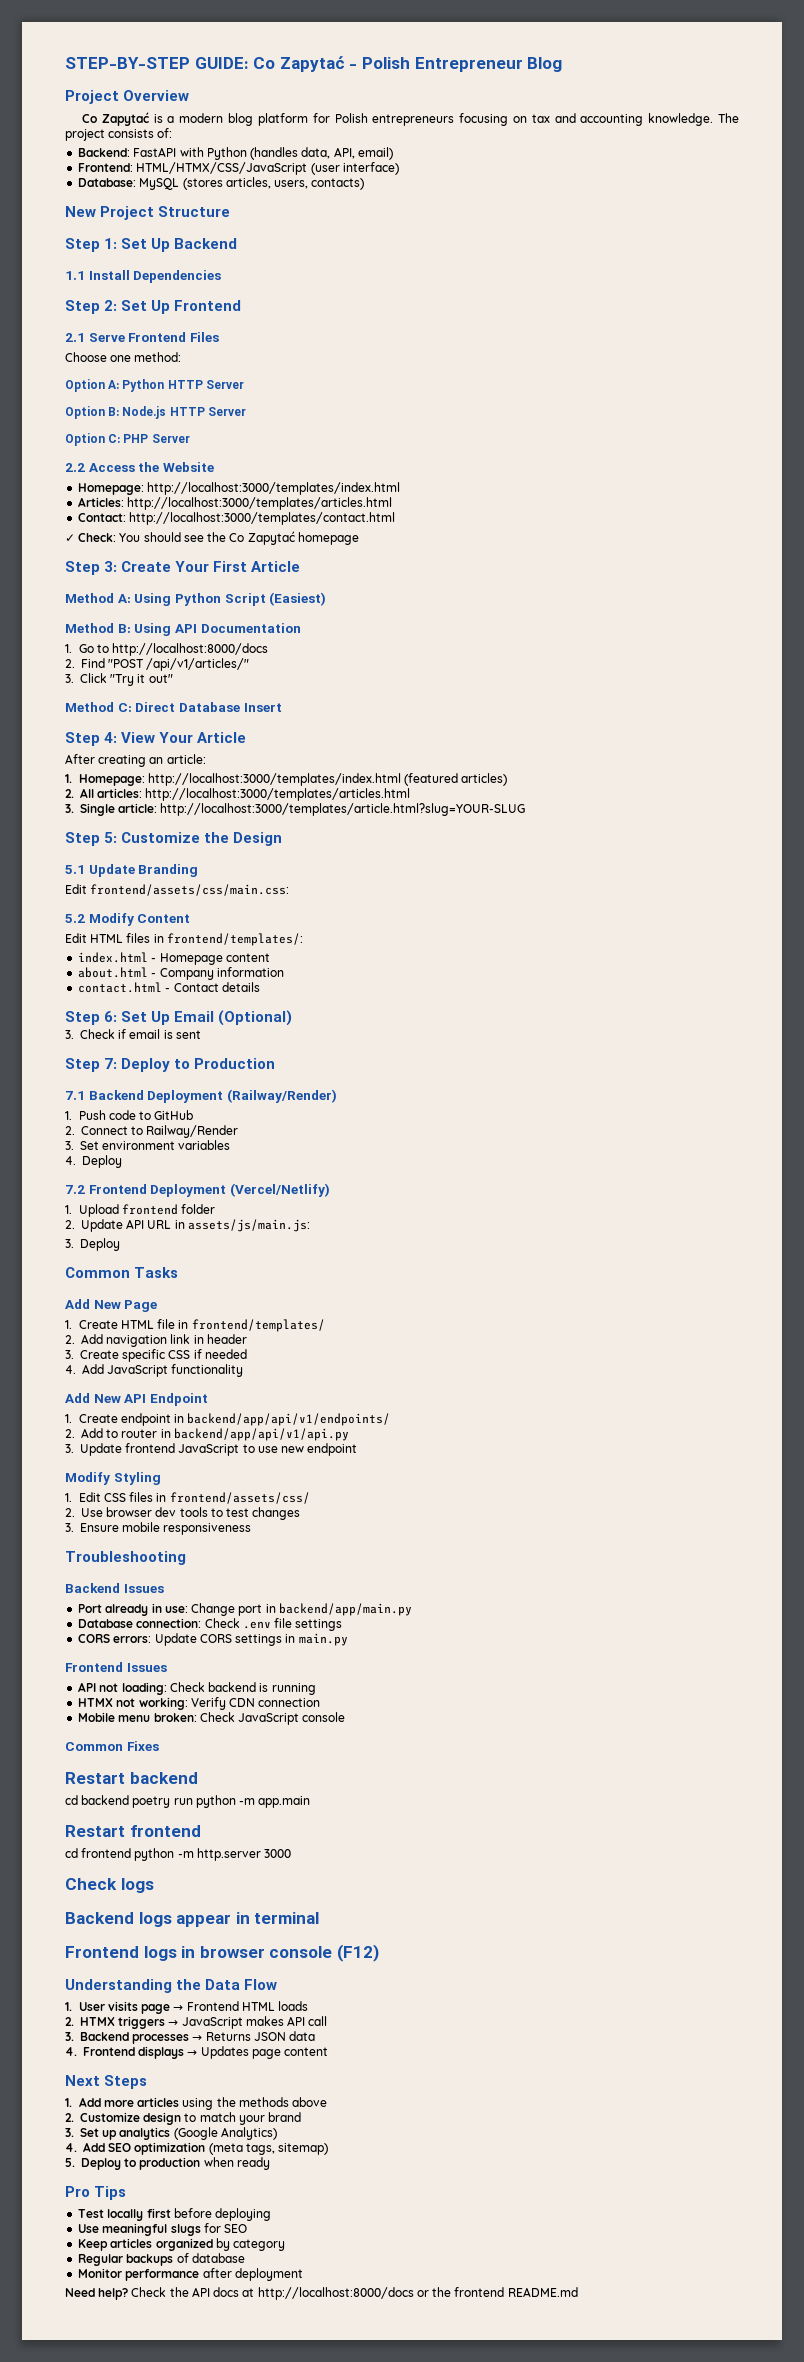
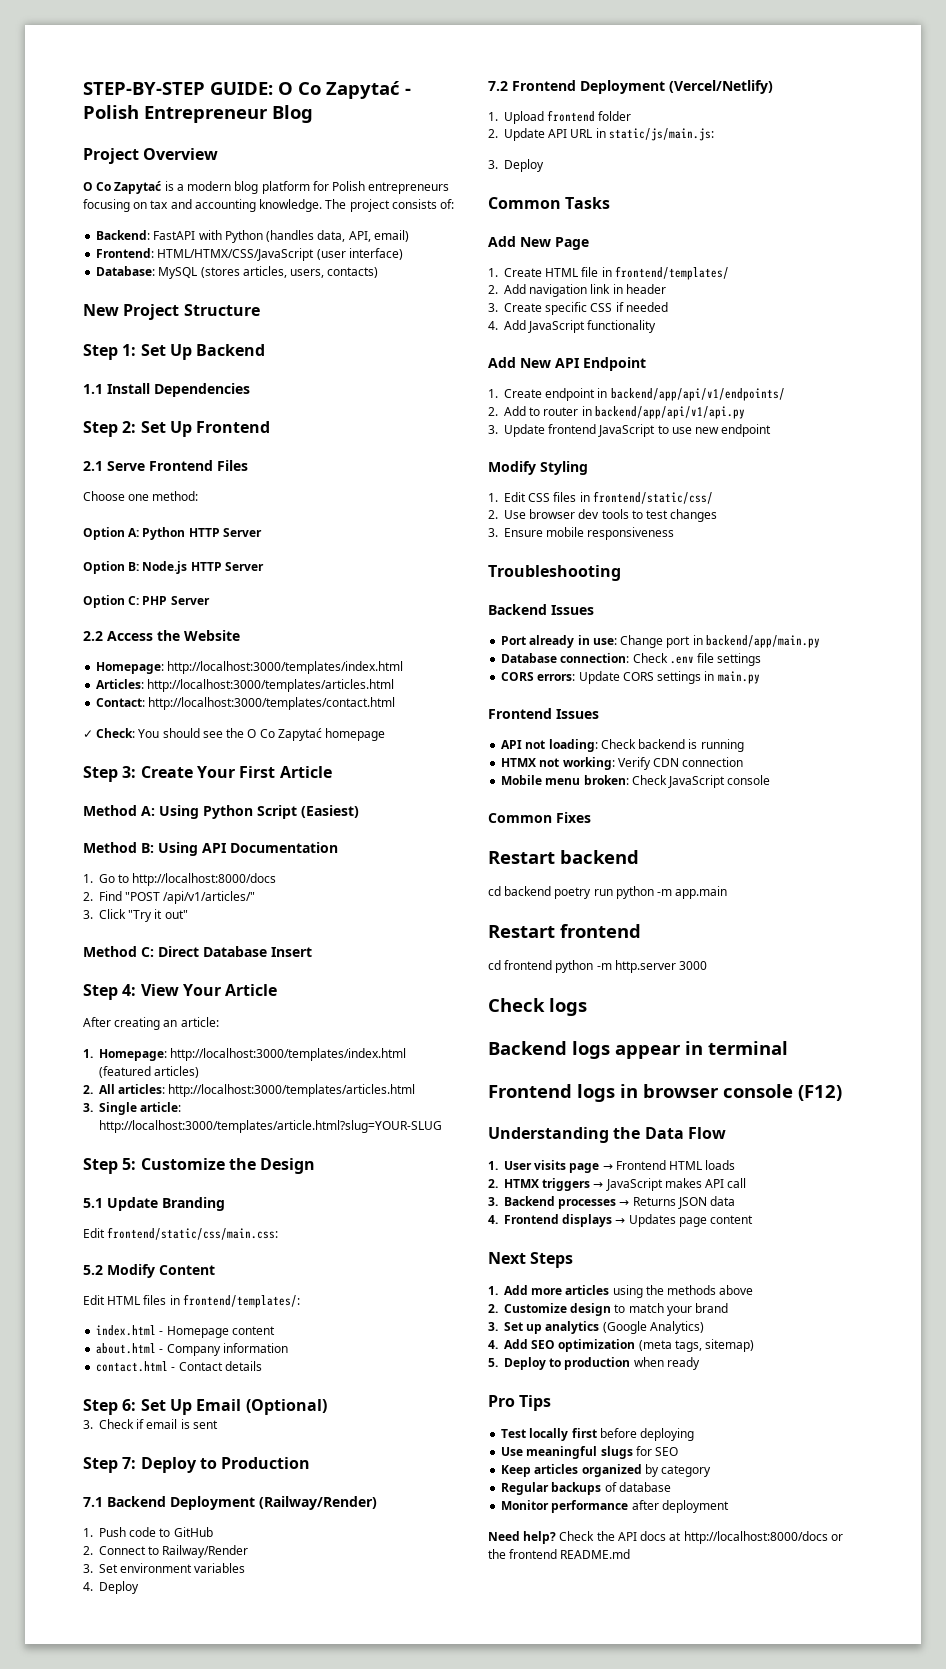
- STEP-BY-STEP GUIDE: Co Zapytać - Polish Entrepreneur Blog
+ STEP-BY-STEP GUIDE: O Co Zapytać - Polish Entrepreneur Blog
- Co Zapytać is a modern blog platform for Polish entrepreneurs focusing on tax and accounting knowledge.
+ O Co Zapytać is a modern blog platform for Polish entrepreneurs focusing on tax and accounting knowledge.
- ✓ Check: You should see the Co Zapytać homepage
+ ✓ Check: You should see the O Co Zapytać homepage
- Edit frontend/assets/css/main.css:
+ Edit frontend/static/css/main.css:
- 2. Update API URL in assets/js/main.js:
+ 2. Update API URL in static/js/main.js:
- 1. Edit CSS files in frontend/assets/css/
+ 1. Edit CSS files in frontend/static/css/

